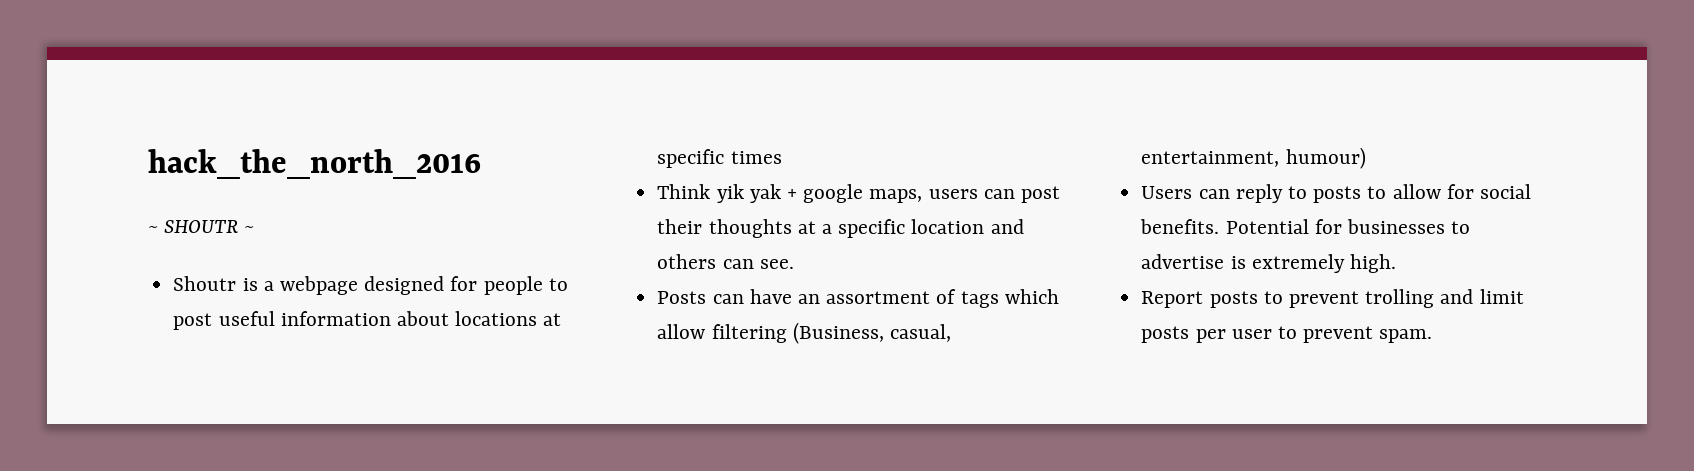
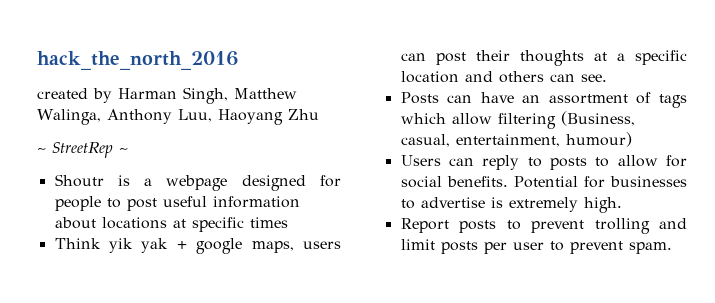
- ~ SHOUTR ~
+ created by Harman Singh, Matthew Walinga, Anthony Luu, Haoyang Zhu
+ ~ StreetRep ~

